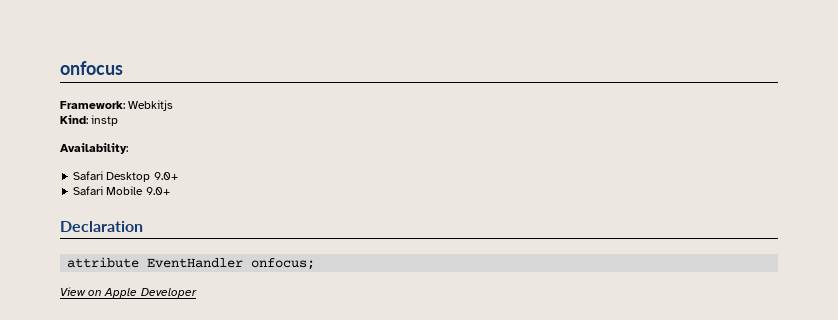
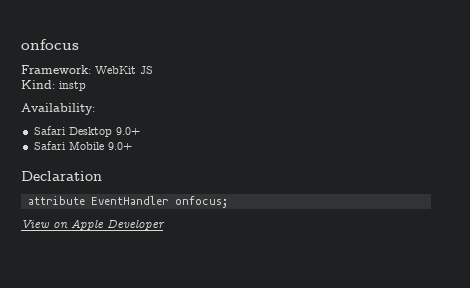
- Framework: Webkitjs
+ Framework: WebKit JS

